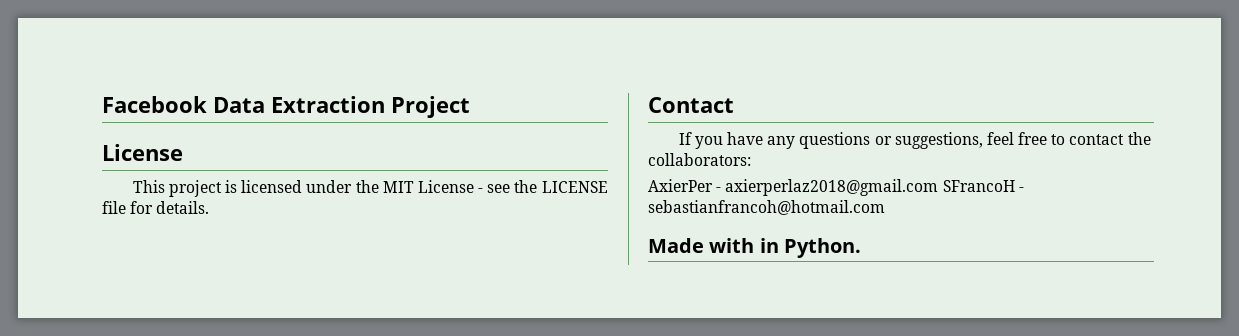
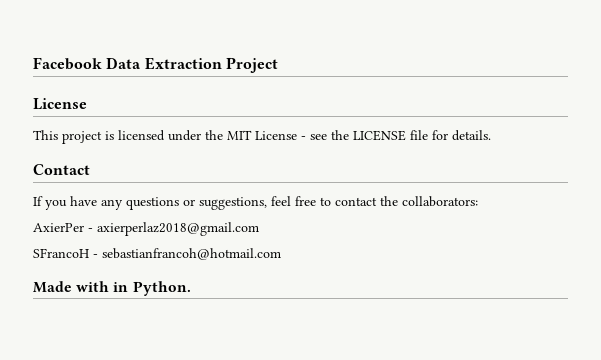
- AxierPer - axierperlaz2018@gmail.com SFrancoH - sebastianfrancoh@hotmail.com
+ AxierPer - axierperlaz2018@gmail.com
+ SFrancoH - sebastianfrancoh@hotmail.com

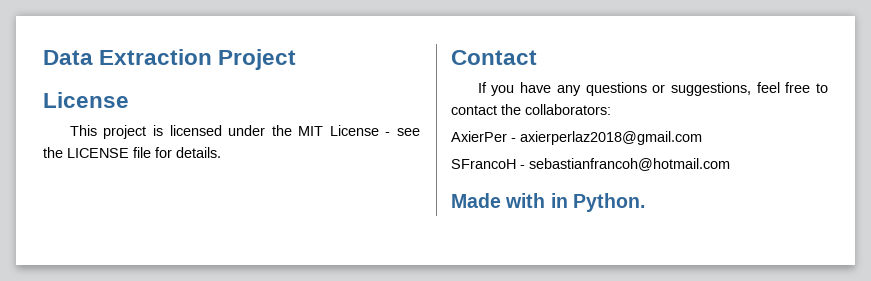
- Facebook Data Extraction Project
+ Data Extraction Project

